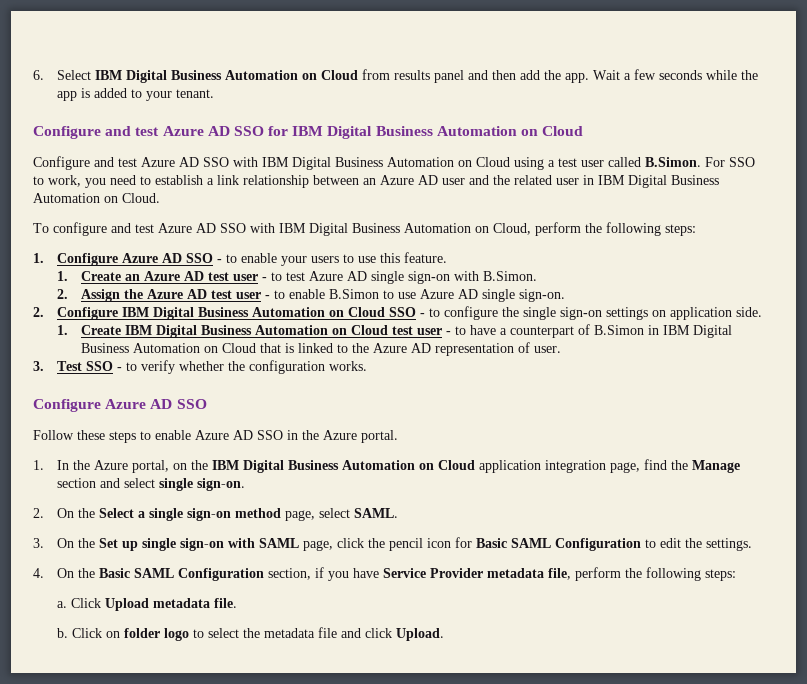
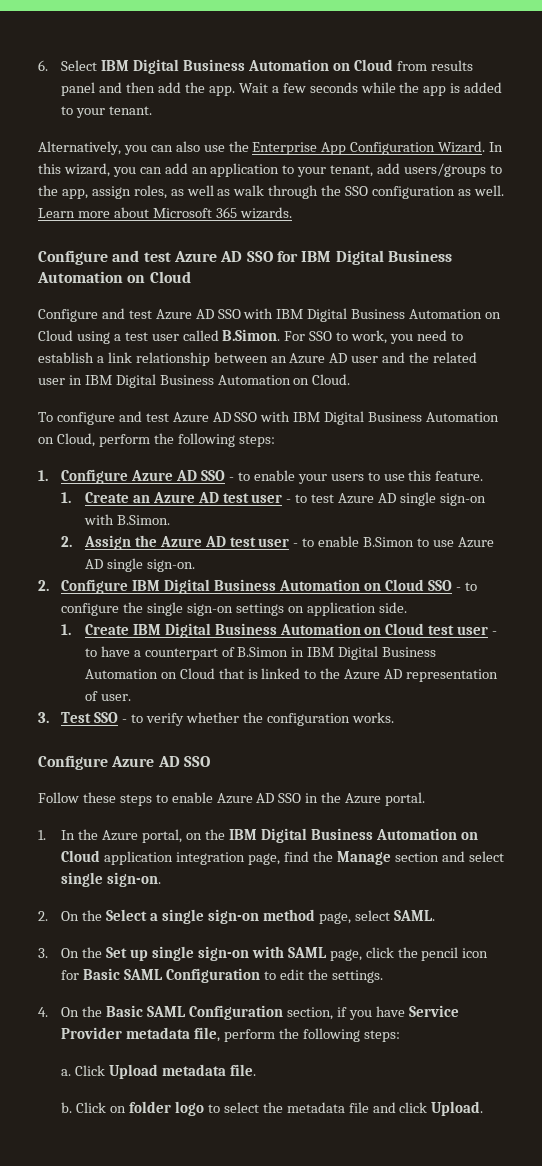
+ Alternatively, you can also use the Enterprise App Configuration Wizard. In this wizard, you can add an application to your tenant, add users/groups to the app, assign roles, as well as walk through the SSO configuration as well. Learn more about Microsoft 365 wizards.

